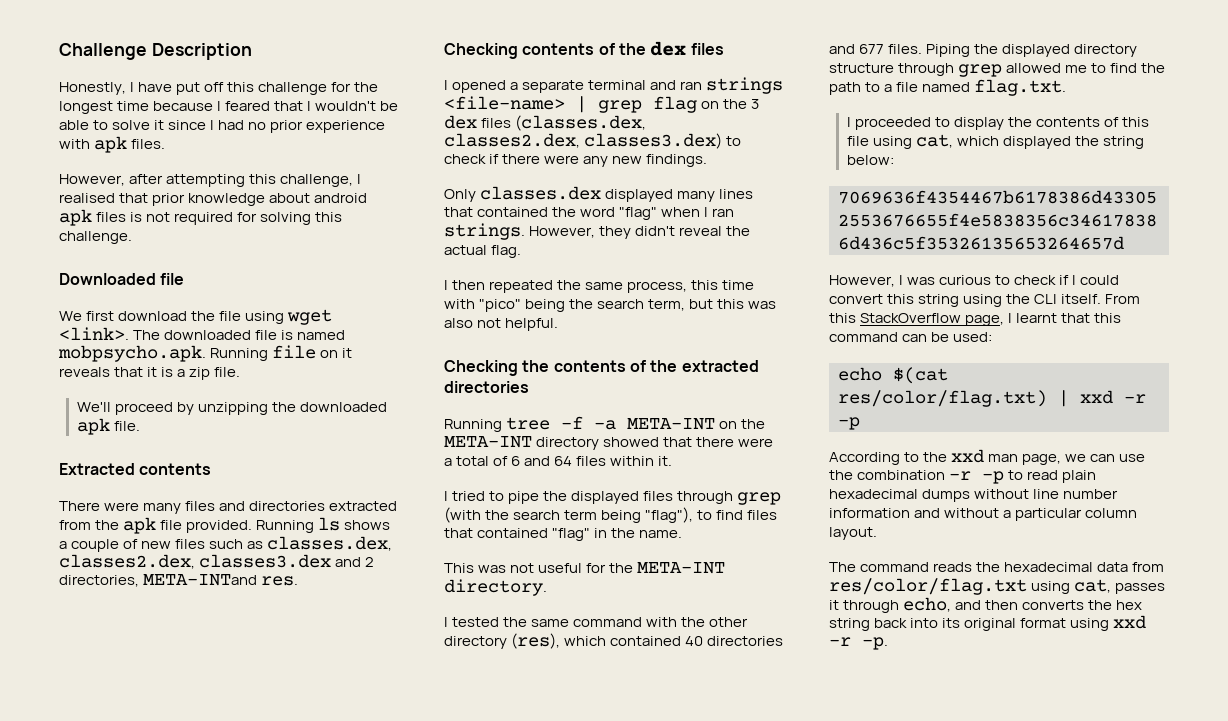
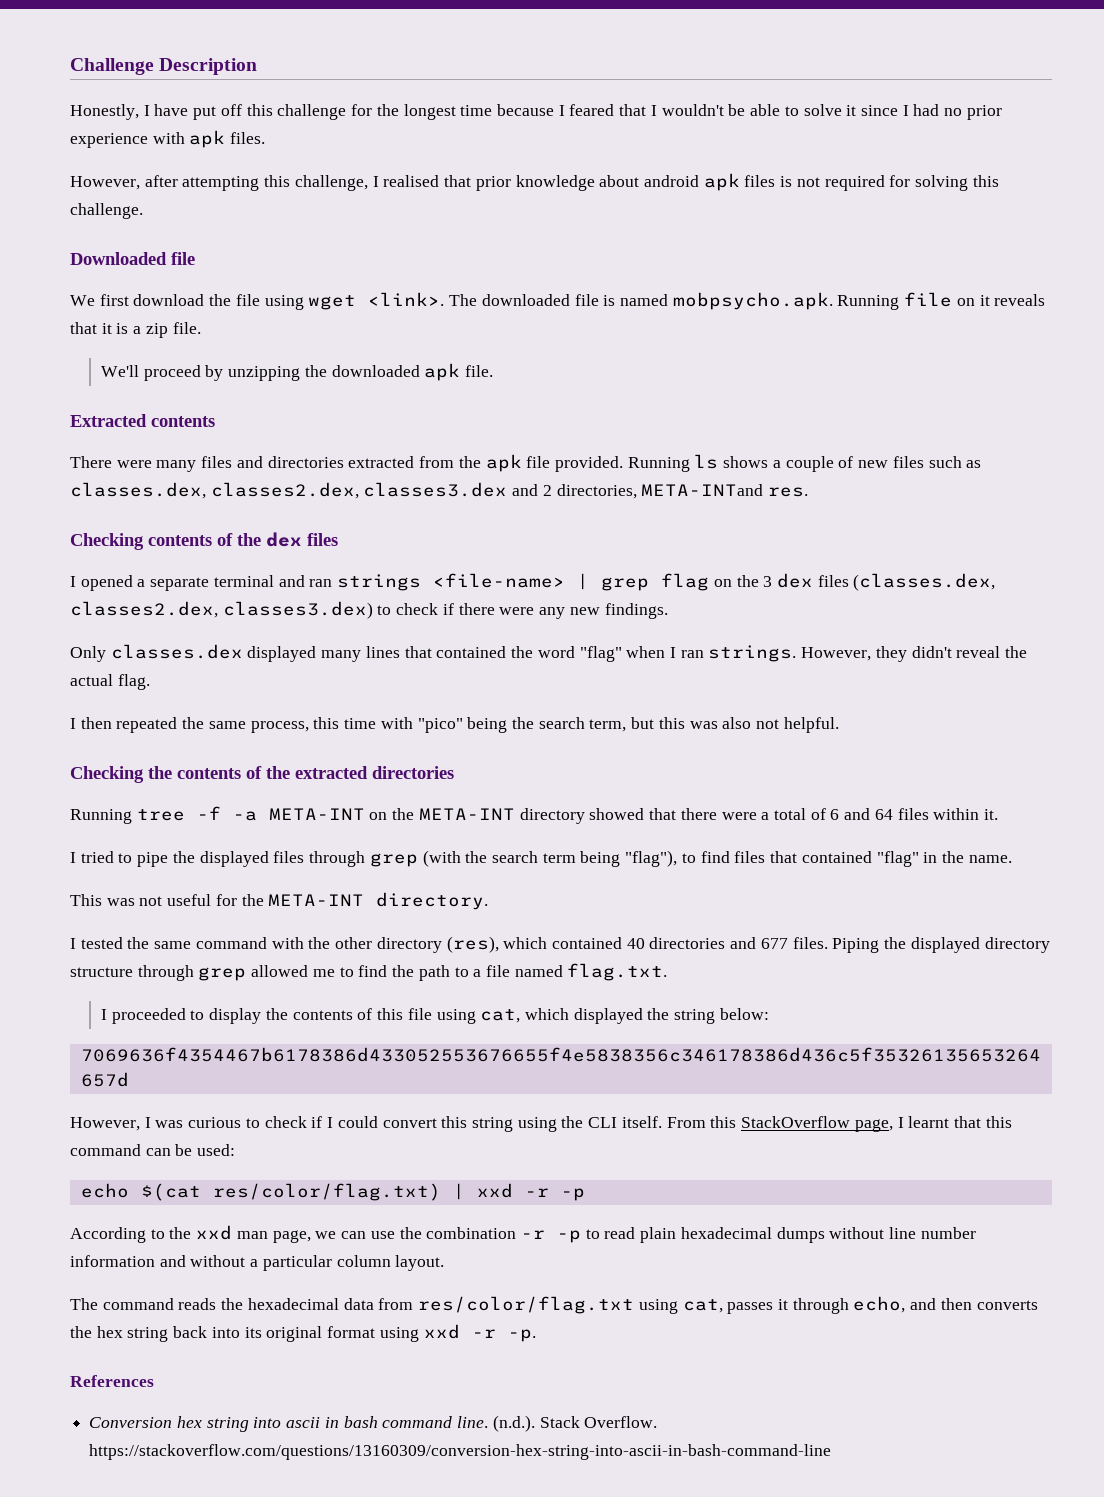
+ References
+ Conversion hex string into ascii in bash command line. (n.d.). Stack Overflow. https://stackoverflow.com/questions/13160309/conversion-hex-string-into-ascii-in-bash-command-line

